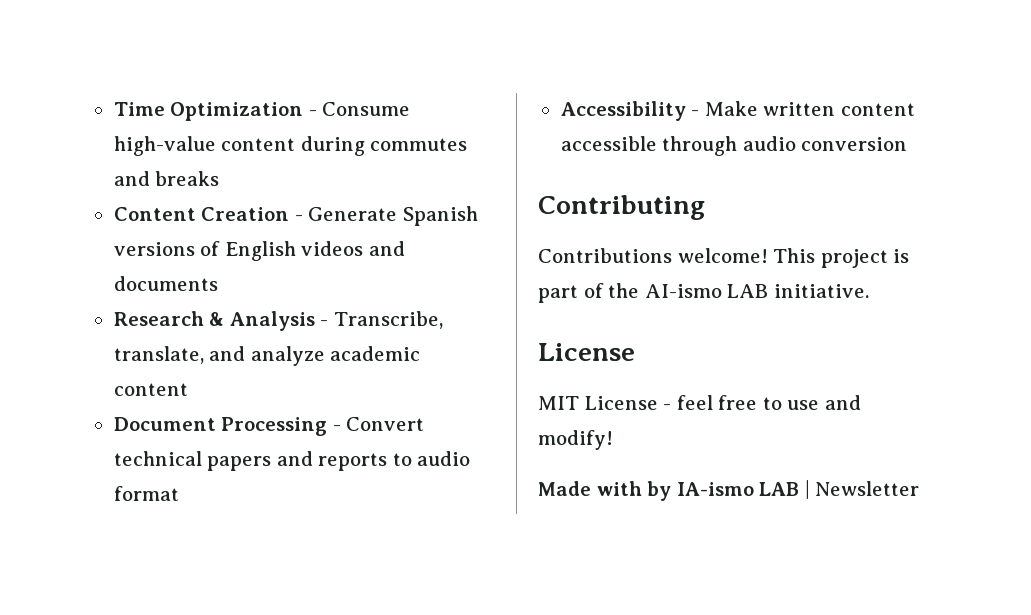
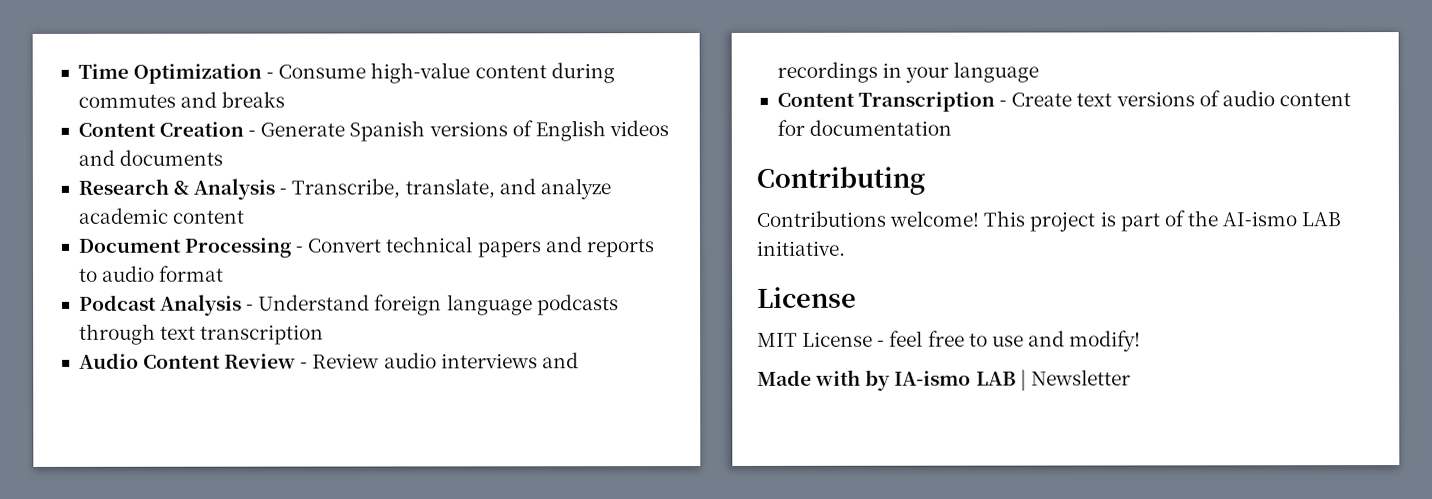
- Accessibility - Make written content accessible through audio conversion
+ Podcast Analysis - Understand foreign language podcasts through text transcription
+ Audio Content Review - Review audio interviews and recordings in your language
+ Content Transcription - Create text versions of audio content for documentation

